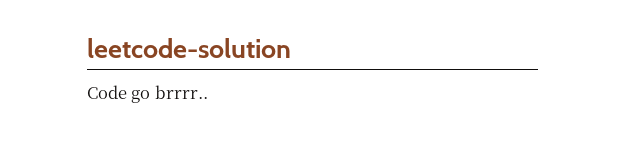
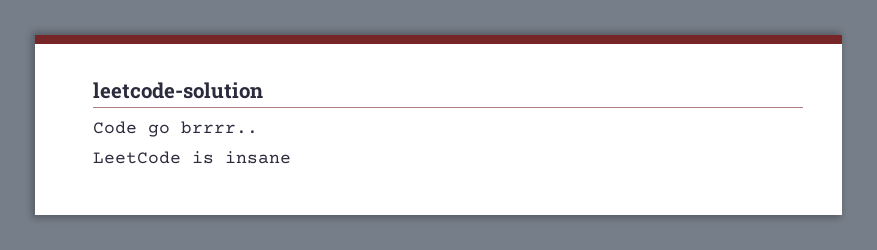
+ LeetCode is insane

